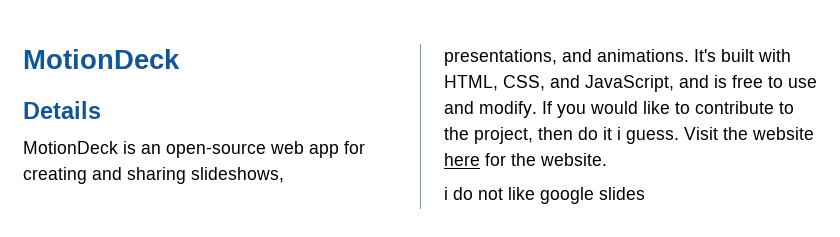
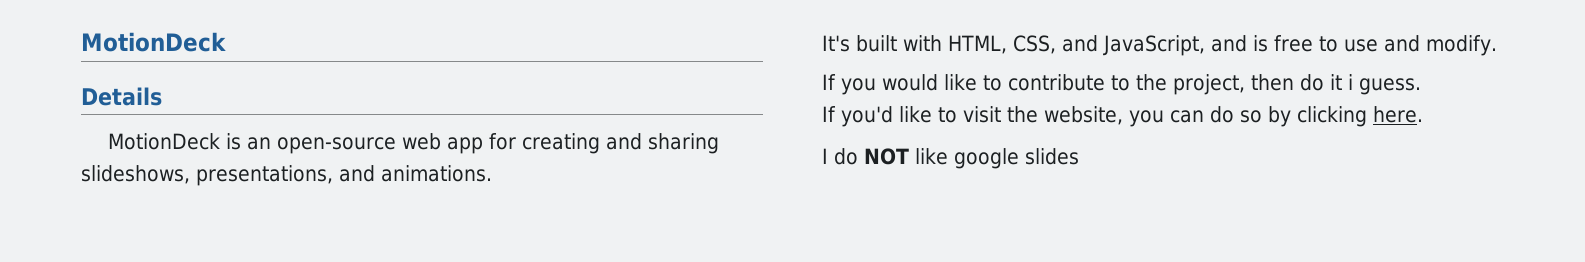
- MotionDeck is an open-source web app for creating and sharing slideshows, presentations, and animations. It's built with HTML, CSS, and JavaScript, and is free to use and modify. If you would like to contribute to the project, then do it i guess. Visit the website here for the website.
- i do not like google slides
+ MotionDeck is an open-source web app for creating and sharing slideshows, presentations, and animations.
+ It's built with HTML, CSS, and JavaScript, and is free to use and modify.
+ If you would like to contribute to the project, then do it i guess.
+ If you'd like to visit the website, you can do so by clicking here.
+ I do NOT like google slides

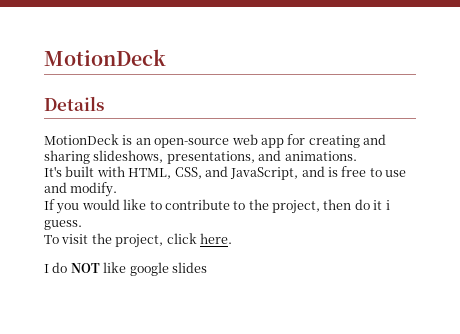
- If you'd like to visit the website, you can do so by clicking here.
+ To visit the project, click here.

